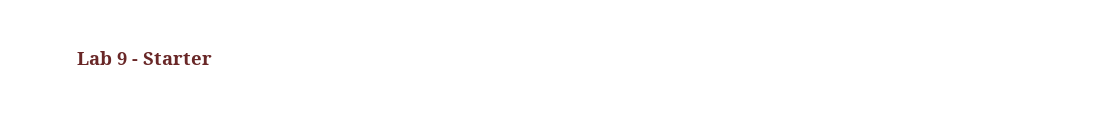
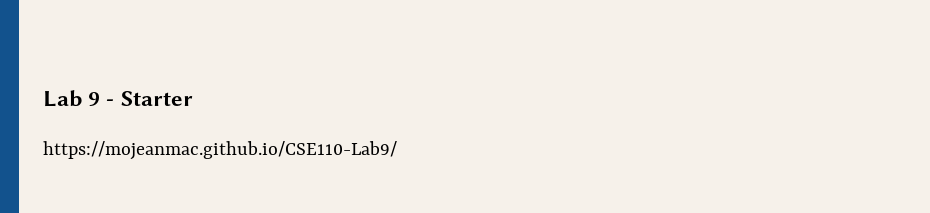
+ https://mojeanmac.github.io/CSE110-Lab9/

